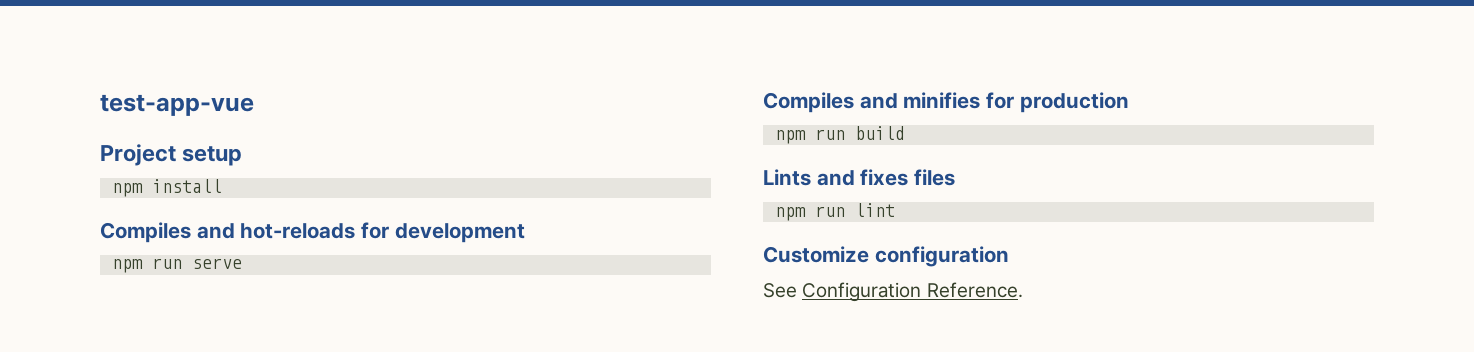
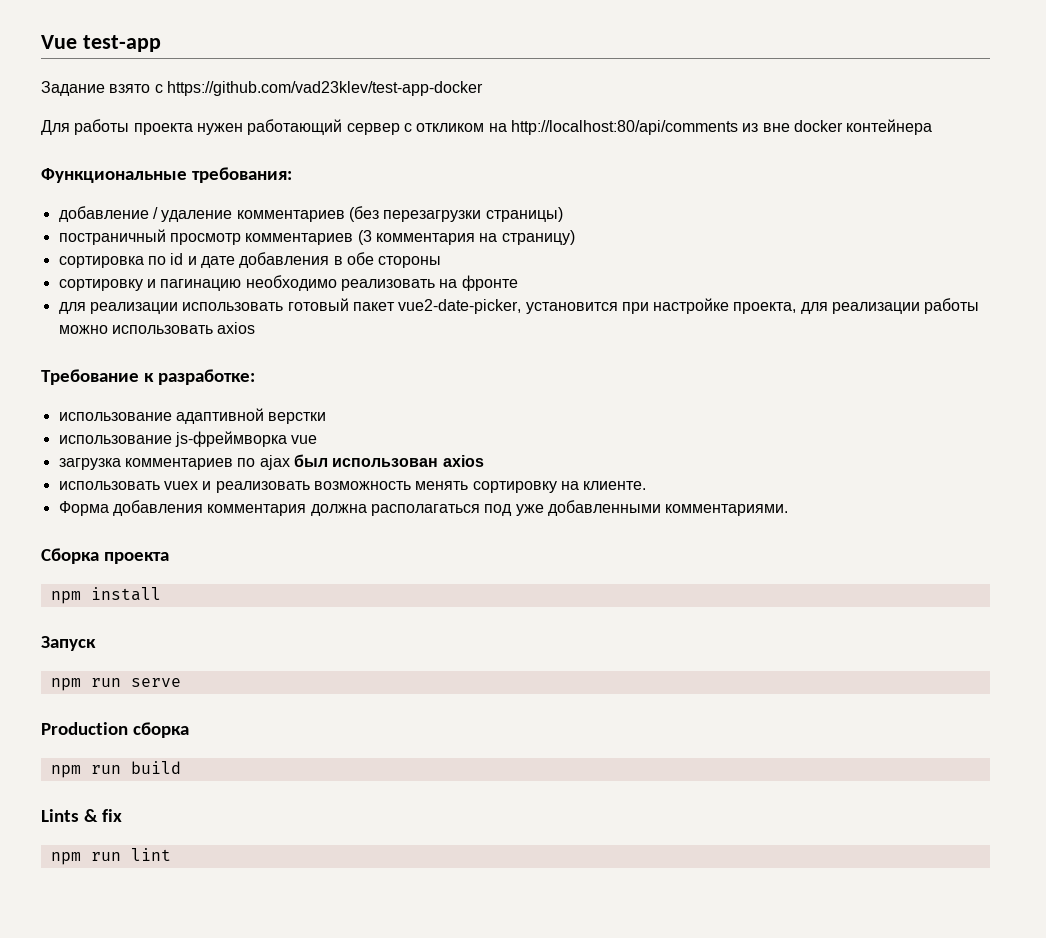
- test-app-vue
- Project setup
+ Vue test-app
+ Задание взято с https://github.com/vad23klev/test-app-docker
+ Для работы проекта нужен работающий сервер с откликом на http://localhost:80/api/comments из вне docker контейнера
+ Функциональные требования:
+ добавление / удаление комментариев (без перезагрузки страницы)
+ постраничный просмотр комментариев (3 комментария на страницу)
+ сортировка по id и дате добавления в обе стороны
+ сортировку и пагинацию необходимо реализовать на фронте
+ для реализации использовать готовый пакет vue2-date-picker, установится при настройке проекта, для реализации работы можно использовать axios
+ Требование к разработке:
+ использование адаптивной верстки
+ использование js-фреймворка vue
+ загрузка комментариев по ajax был использован axios
+ использовать vuex и реализовать возможность менять сортировку на клиенте.
+ Форма добавления комментария должна располагаться под уже добавленными комментариями.
+ Сборка проекта
  npm install
- Compiles and hot-reloads for development
+ Запуск
  npm run serve
- Compiles and minifies for production
+ Production сборка
- Lints and fixes files
+ Lints & fix
- Customize configuration
- See Configuration Reference.

